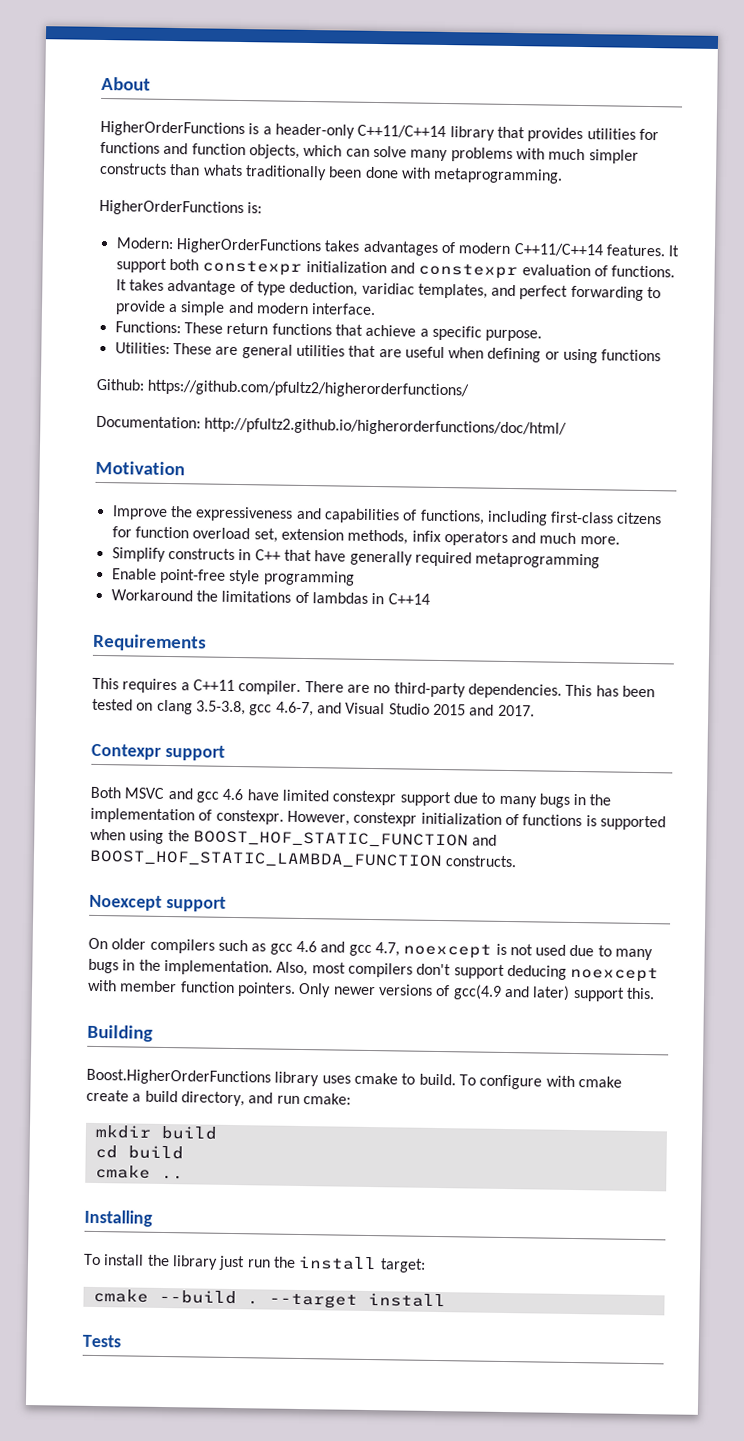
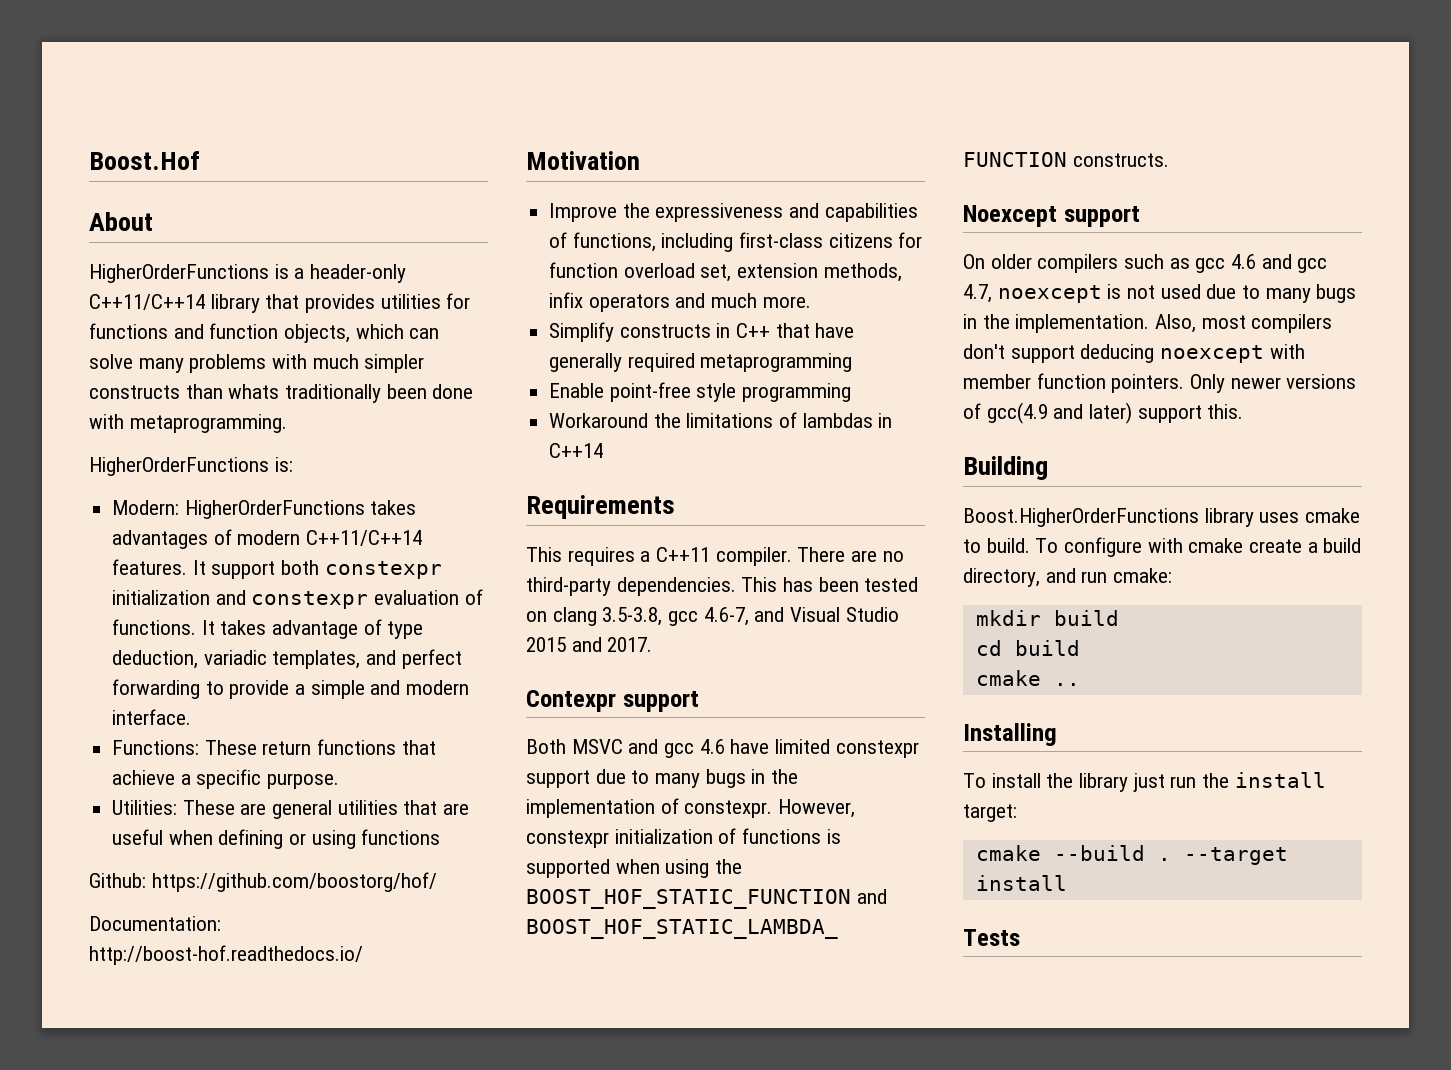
+ Boost.Hof
- It takes advantage of type deduction, varidiac templates, and perfect forwarding to provide a simple and modern interface.
+ It takes advantage of type deduction, variadic templates, and perfect forwarding to provide a simple and modern interface.
- Github: https://github.com/pfultz2/higherorderfunctions/
+ Github: https://github.com/boostorg/hof/
- Documentation: http://pfultz2.github.io/higherorderfunctions/doc/html/
+ Documentation: http://boost-hof.readthedocs.io/
- Improve the expressiveness and capabilities of functions, including first-class citzens for function overload set, extension methods, infix operators and much more.
+ Improve the expressiveness and capabilities of functions, including first-class citizens for function overload set, extension methods, infix operators and much more.

